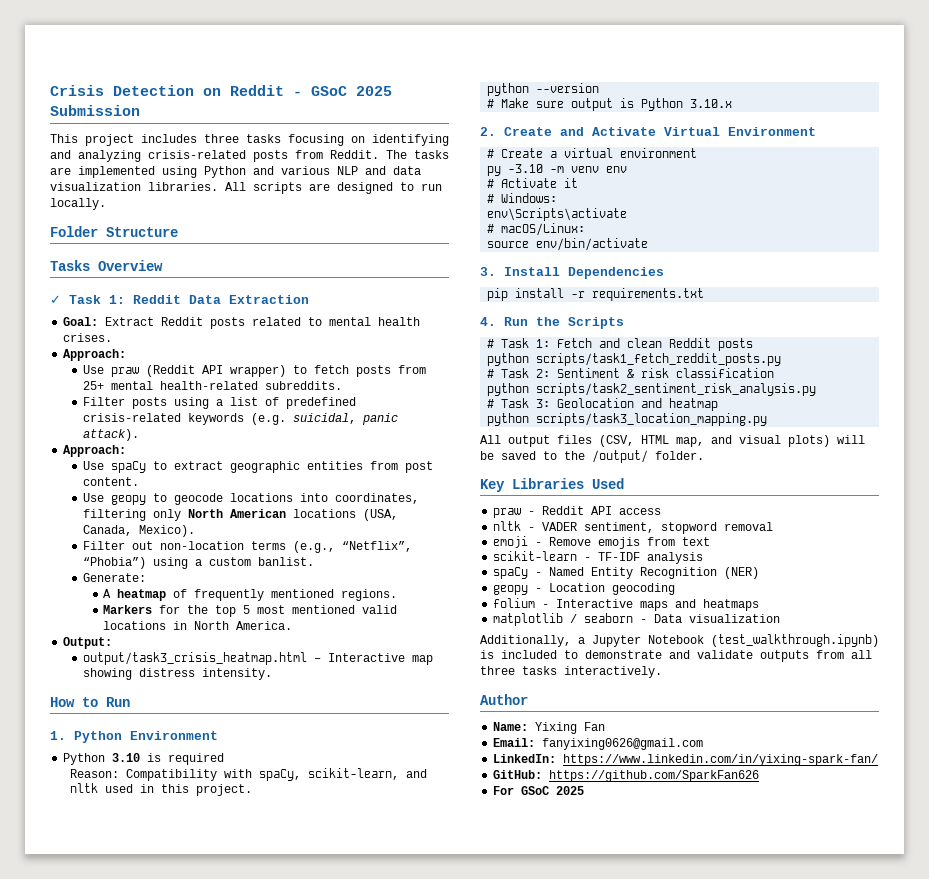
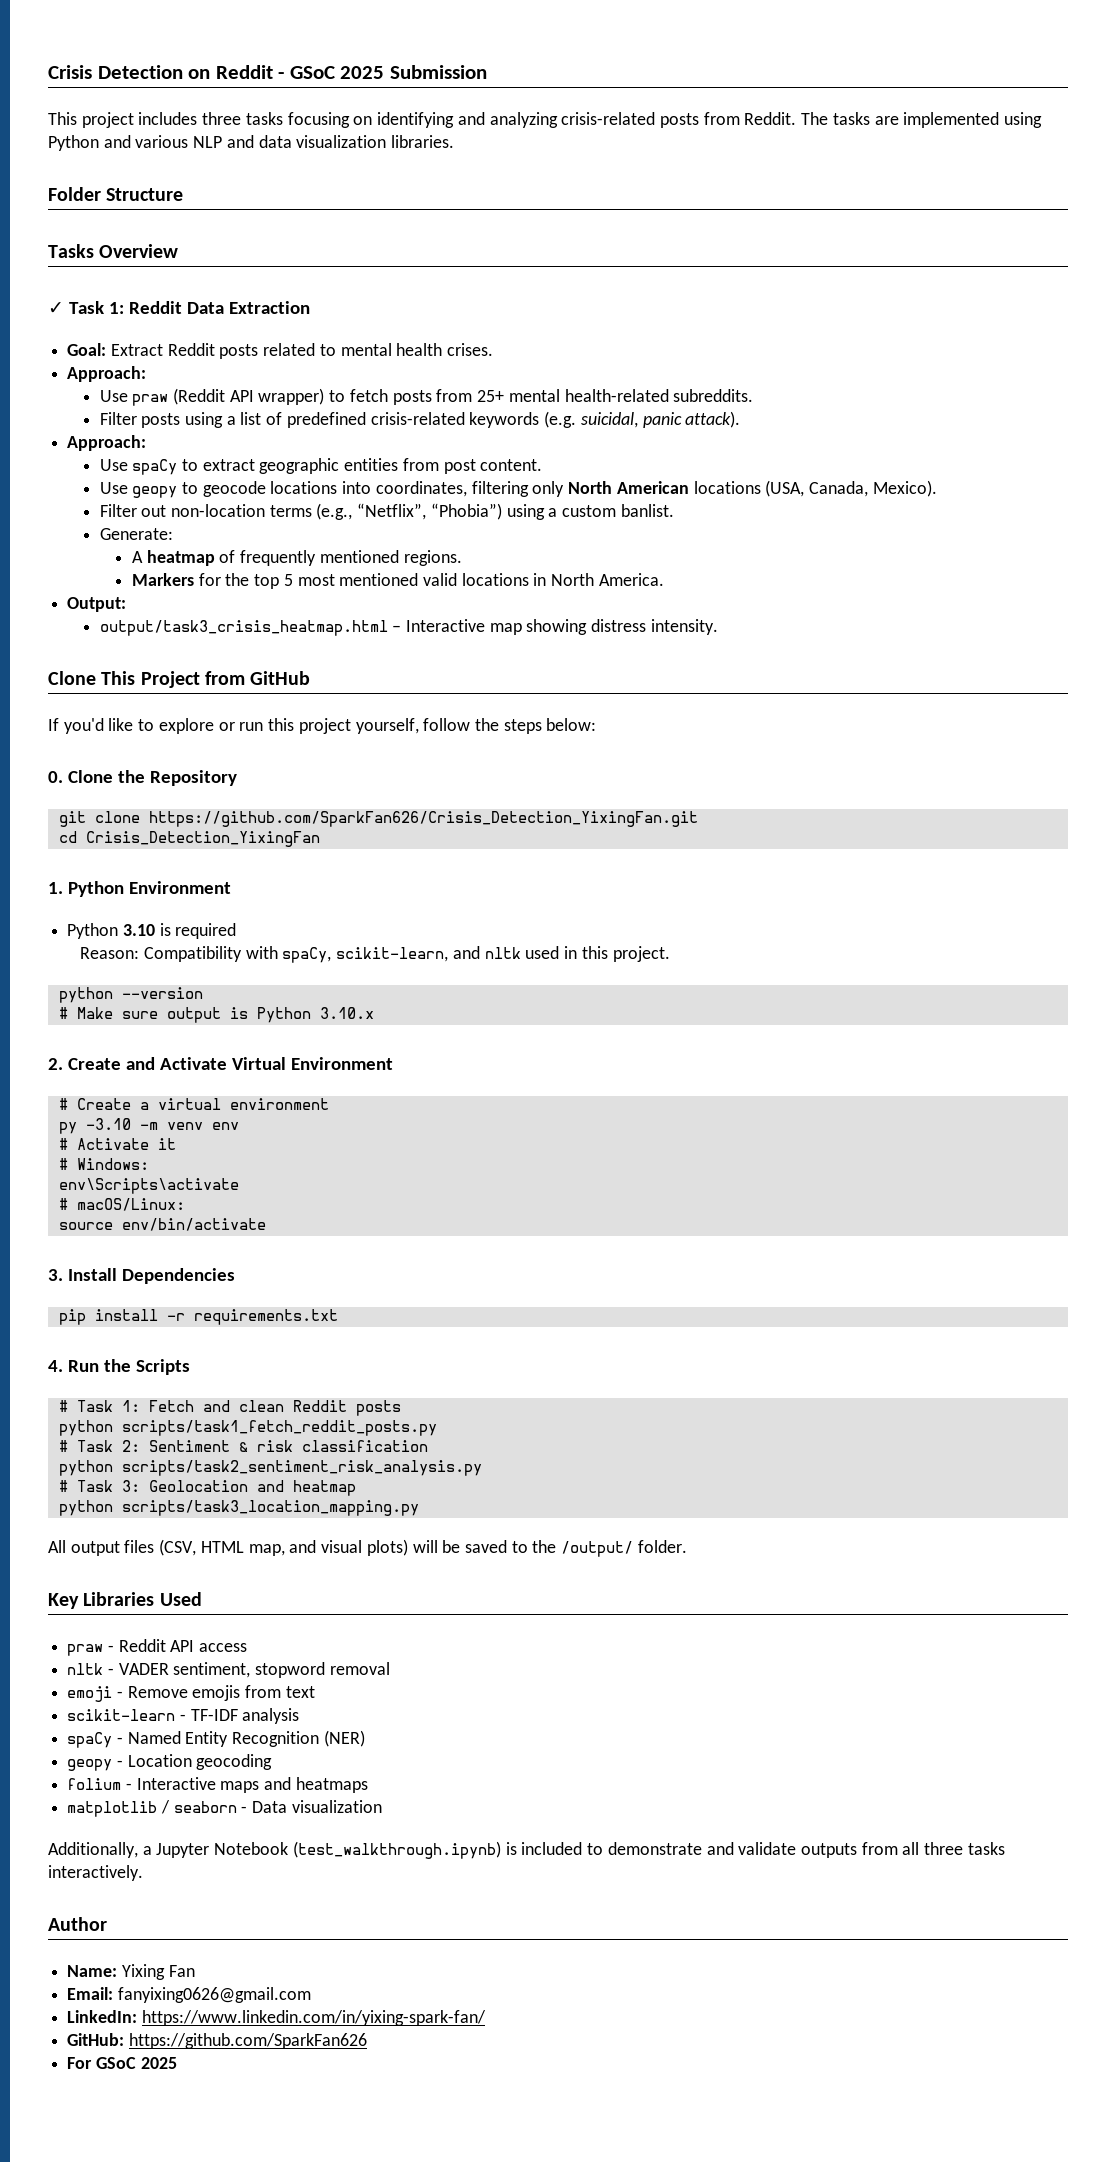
- All scripts are designed to run locally.
- How to Run
+ Clone This Project from GitHub
+ If you'd like to explore or run this project yourself, follow the steps below:
+ 0. Clone the Repository
+ git clone https://github.com/SparkFan626/Crisis_Detection_YixingFan.git
+ cd Crisis_Detection_YixingFan

